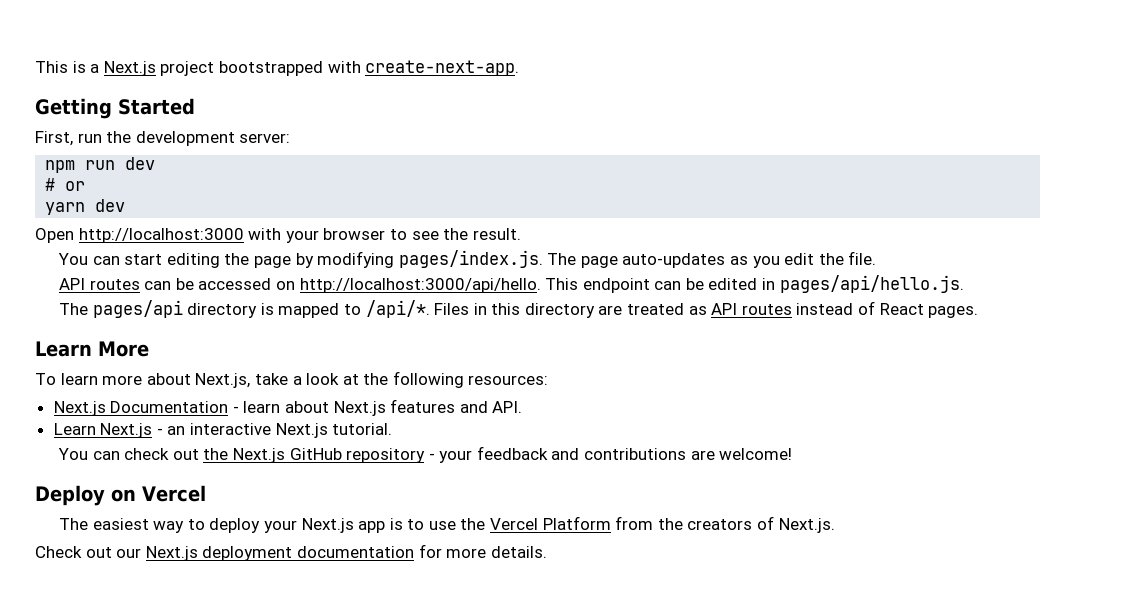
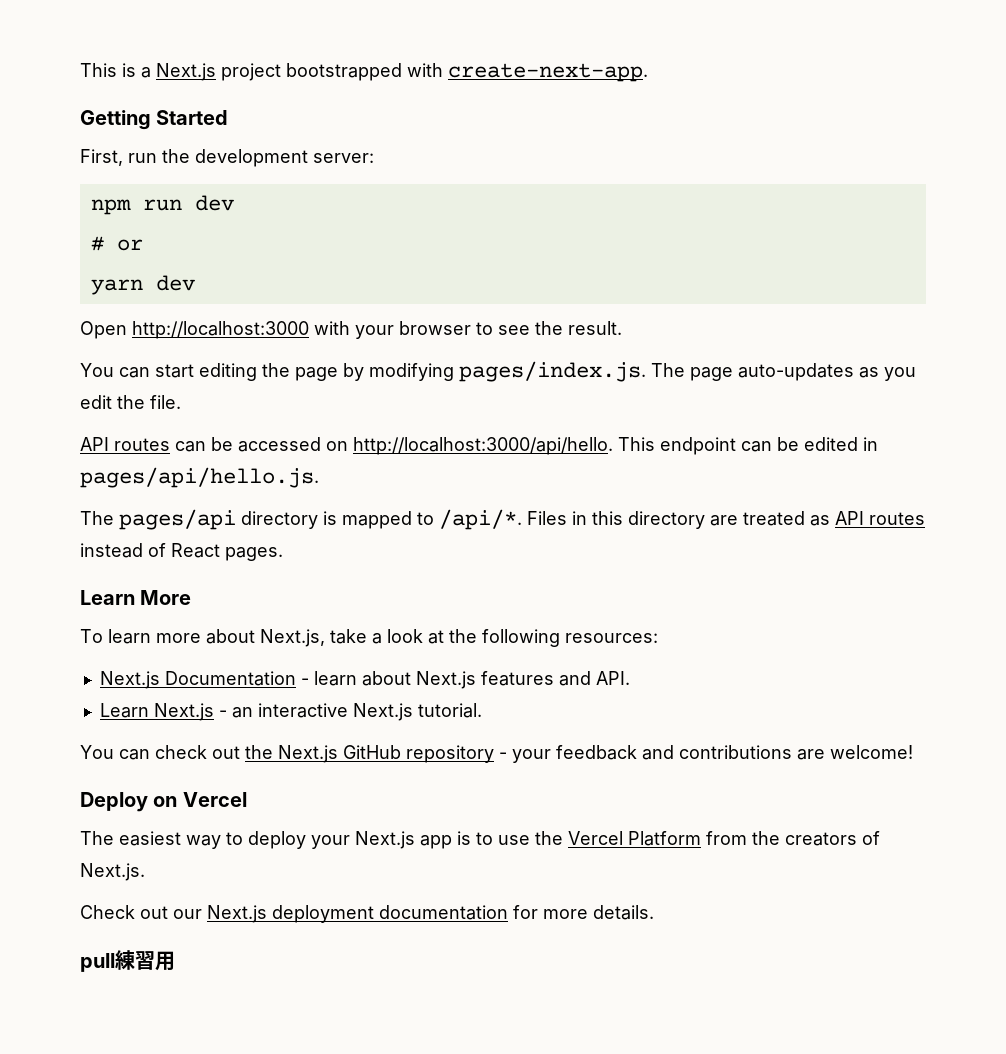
+ pull練習用

